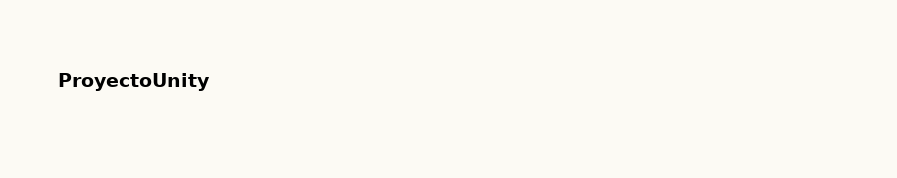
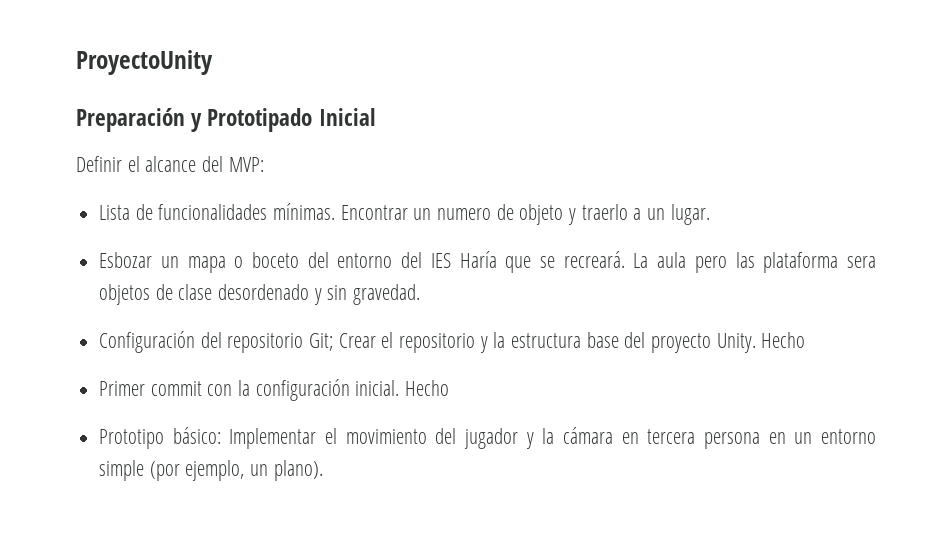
+ Preparación y Prototipado Inicial
+ Definir el alcance del MVP:
+ Lista de funcionalidades mínimas. Encontrar un numero de objeto y traerlo a un lugar.
+ Esbozar un mapa o boceto del entorno del IES Haría que se recreará. La aula pero las plataforma sera objetos de clase desordenado y sin gravedad.
+ Configuración del repositorio Git; Crear el repositorio y la estructura base del proyecto Unity. Hecho
+ Primer commit con la configuración inicial. Hecho
+ Prototipo básico: Implementar el movimiento del jugador y la cámara en tercera persona en un entorno simple (por ejemplo, un plano).

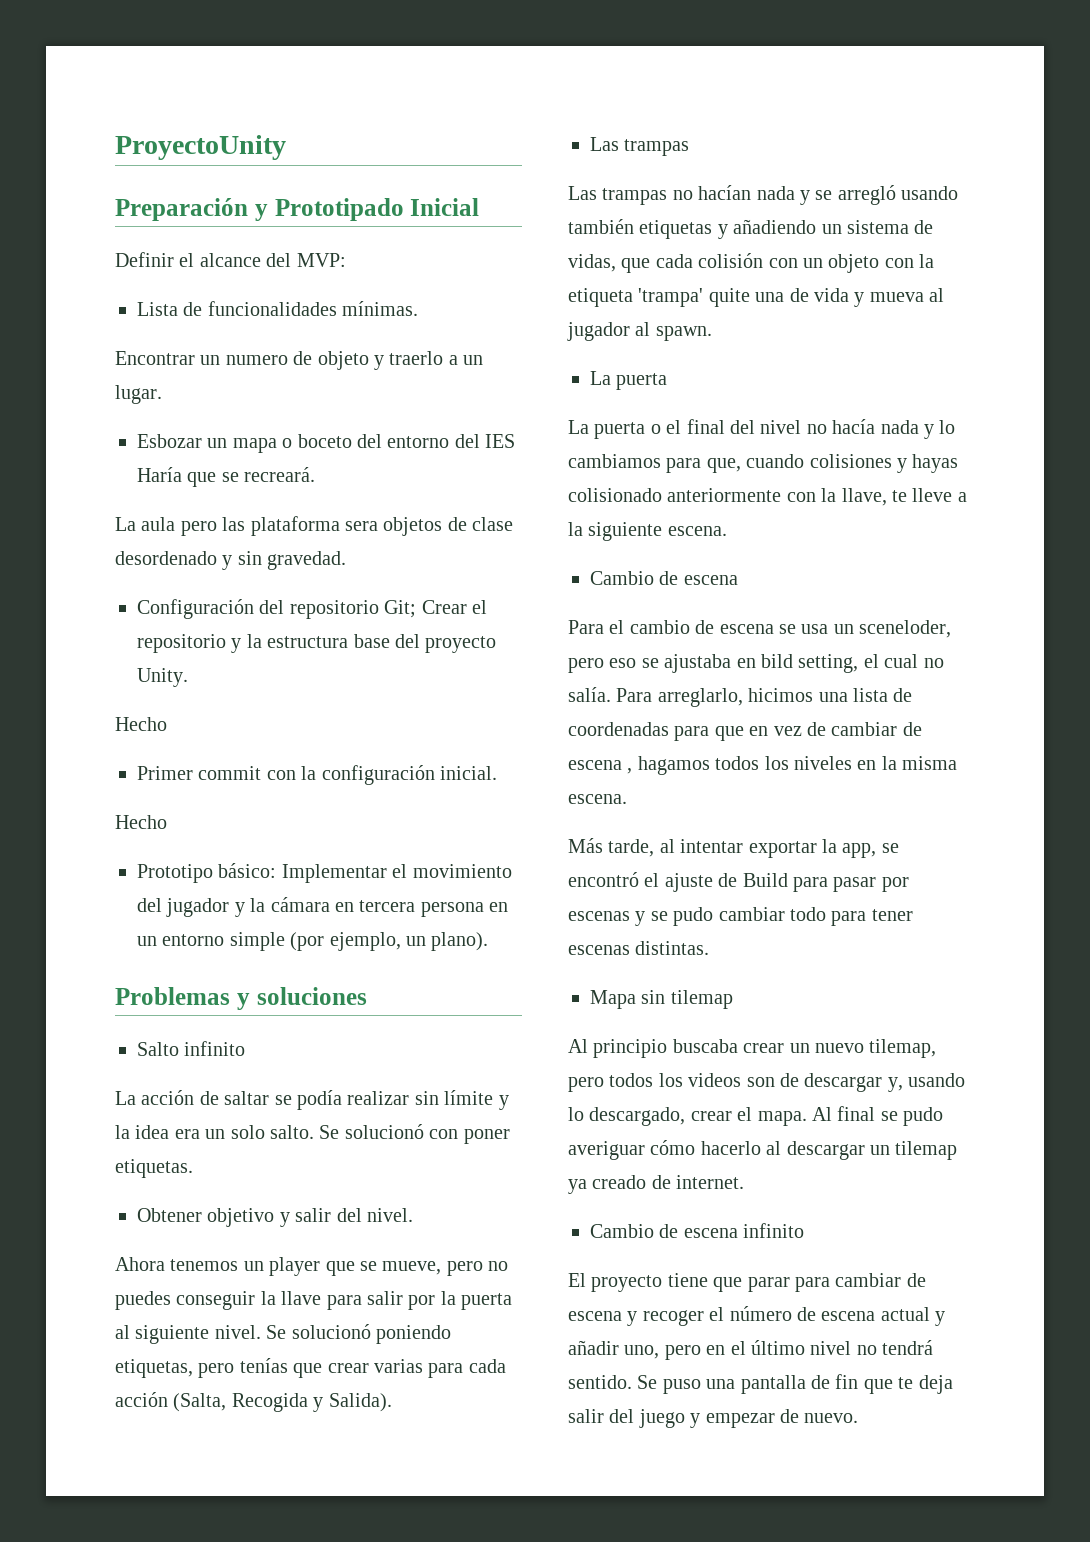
- Lista de funcionalidades mínimas. Encontrar un numero de objeto y traerlo a un lugar.
+ Lista de funcionalidades mínimas.
+ Encontrar un numero de objeto y traerlo a un lugar.
- Esbozar un mapa o boceto del entorno del IES Haría que se recreará. La aula pero las plataforma sera objetos de clase desordenado y sin gravedad.
+ Esbozar un mapa o boceto del entorno del IES Haría que se recreará.
+ La aula pero las plataforma sera objetos de clase desordenado y sin gravedad.
- Configuración del repositorio Git; Crear el repositorio y la estructura base del proyecto Unity. Hecho
+ Configuración del repositorio Git; Crear el repositorio y la estructura base del proyecto Unity.
+ Hecho
- Primer commit con la configuración inicial. Hecho
+ Primer commit con la configuración inicial.
+ Hecho
+ Problemas y soluciones
+ Salto infinito
+ La acción de saltar se podía realizar sin límite y la idea era un solo salto. Se solucionó con poner etiquetas.
+ Obtener objetivo y salir del nivel.
+ Ahora tenemos un player que se mueve, pero no puedes conseguir la llave para salir por la puerta al siguiente nivel. Se solucionó poniendo etiquetas, pero tenías que crear varias para cada acción (Salta, Recogida y Salida).
+ Las trampas
+ Las trampas no hacían nada y se arregló usando también etiquetas y añadiendo un sistema de vidas, que cada colisión con un objeto con la etiqueta 'trampa' quite una de vida y mueva al jugador al spawn.
+ La puerta
+ La puerta o el final del nivel no hacía nada y lo cambiamos para que, cuando colisiones y hayas colisionado anteriormente con la llave, te lleve a la siguiente escena.
+ Cambio de escena
+ Para el cambio de escena se usa un sceneloder, pero eso se ajustaba en bild setting, el cual no salía. Para arreglarlo, hicimos una lista de coordenadas para que en vez de cambiar de escena , hagamos todos los niveles en la misma escena.
+ Más tarde, al intentar exportar la app, se encontró el ajuste de Build para pasar por escenas y se pudo cambiar todo para tener escenas distintas.
+ Mapa sin tilemap
+ Al principio buscaba crear un nuevo tilemap, pero todos los videos son de descargar y, usando lo descargado, crear el mapa. Al final se pudo averiguar cómo hacerlo al descargar un tilemap ya creado de internet.
+ Cambio de escena infinito
+ El proyecto tiene que parar para cambiar de escena y recoger el número de escena actual y añadir uno, pero en el último nivel no tendrá sentido. Se puso una pantalla de fin que te deja salir del juego y empezar de nuevo.

